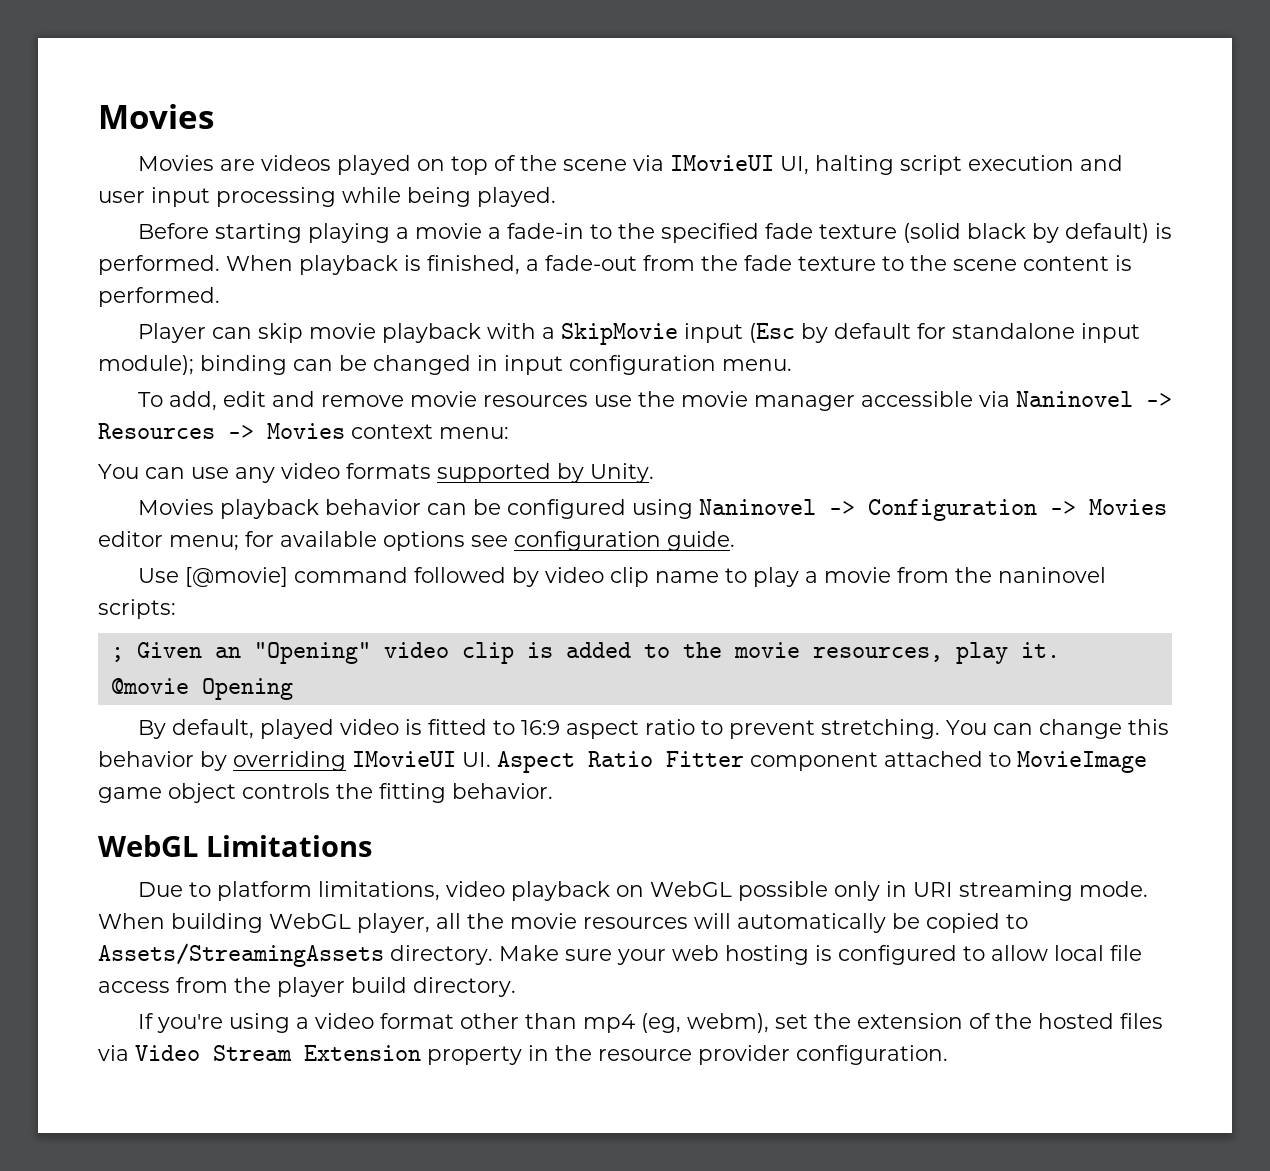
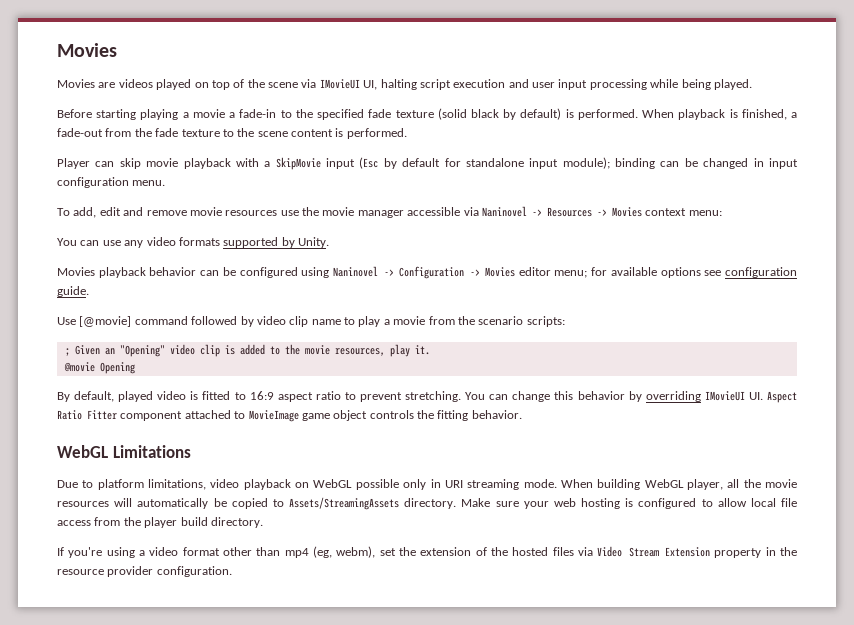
- Use [@movie] command followed by video clip name to play a movie from the naninovel scripts:
+ Use [@movie] command followed by video clip name to play a movie from the scenario scripts:

